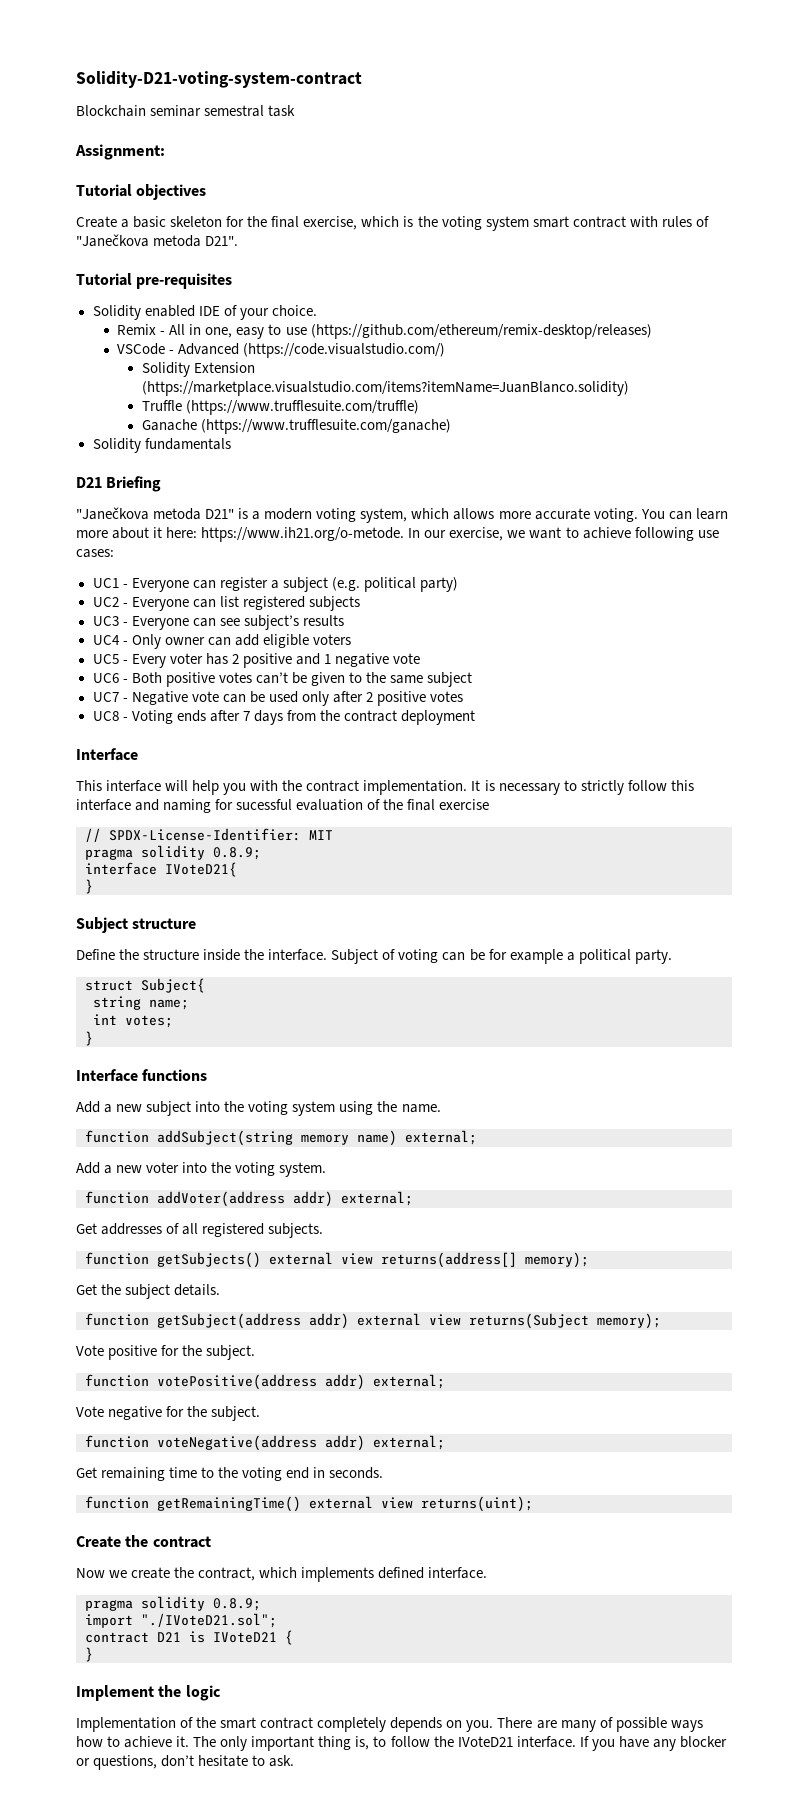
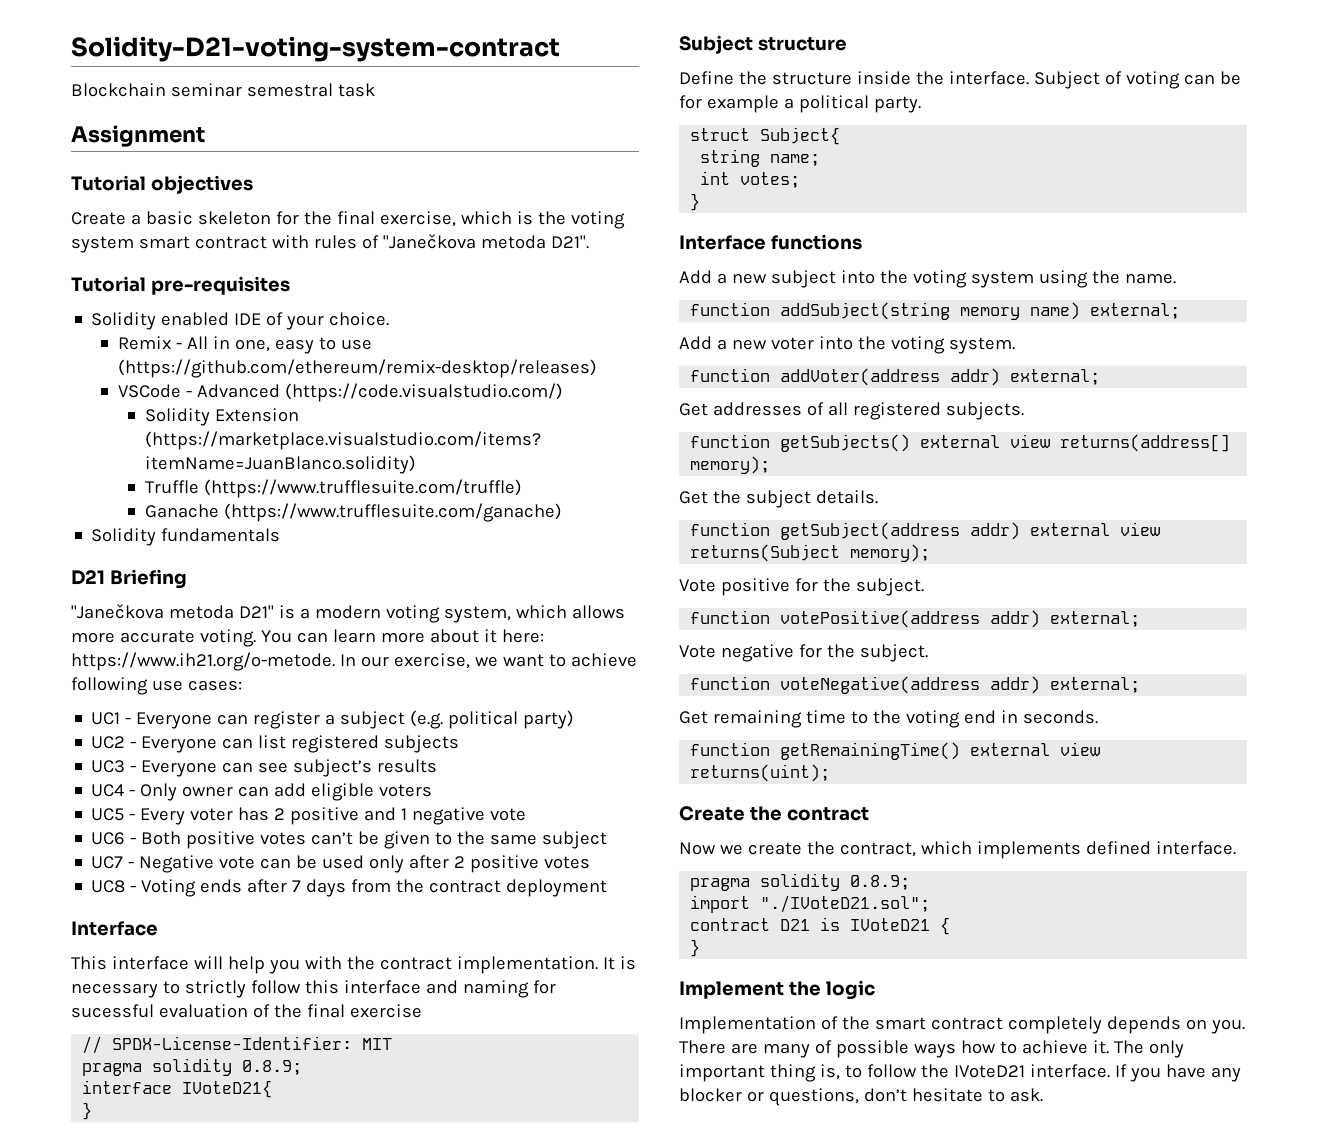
- Assignment:
+ Assignment

